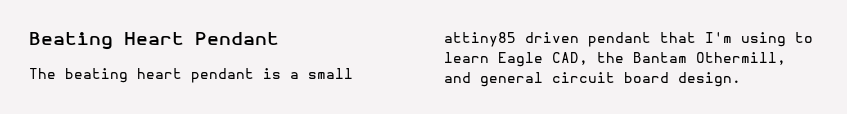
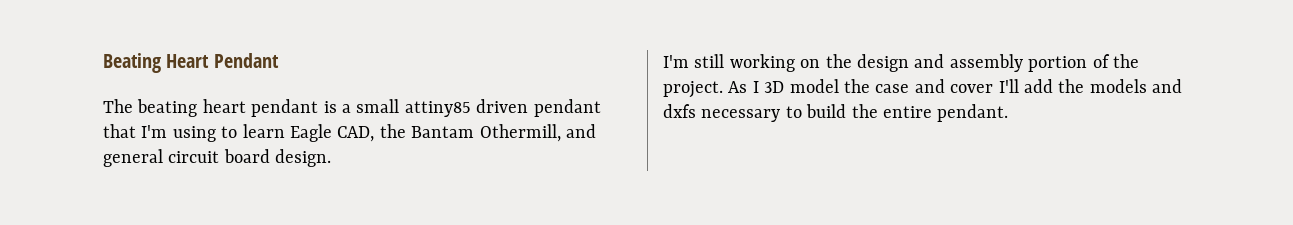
+ I'm still working on the design and assembly portion of the project. As I 3D model the case and cover I'll add the models and dxfs necessary to build the entire pendant.

